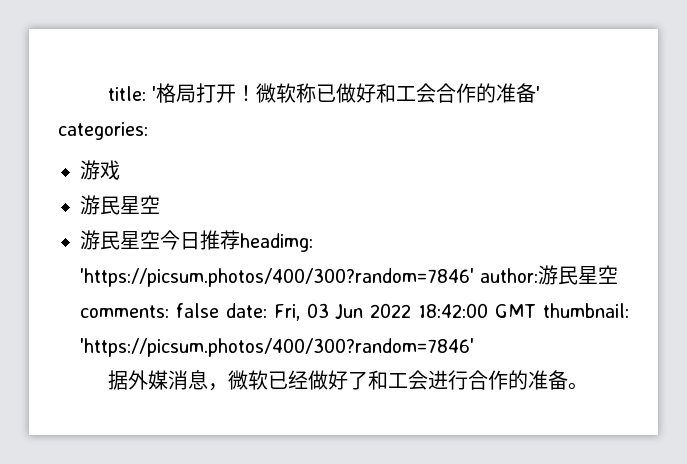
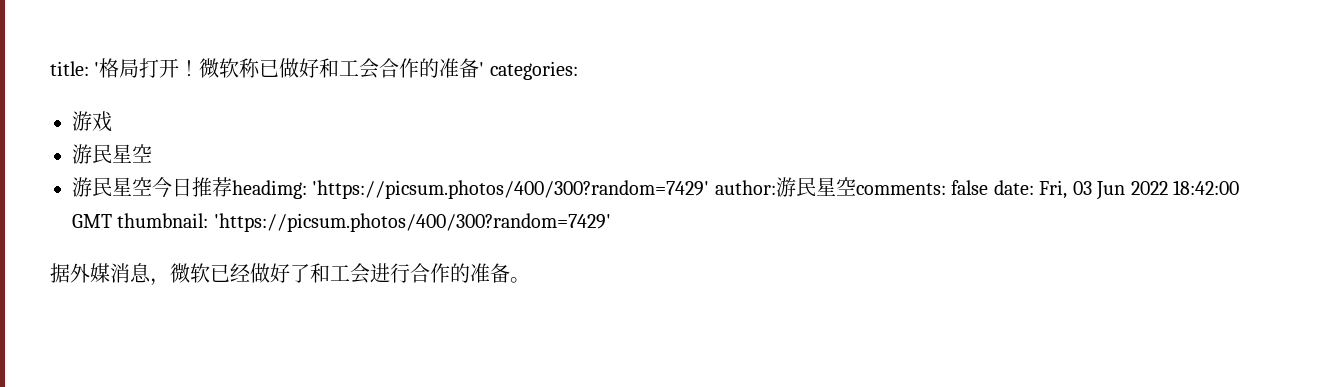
- 游民星空今日推荐headimg: 'https://picsum.photos/400/300?random=7846' author:游民星空comments: false date: Fri, 03 Jun 2022 18:42:00 GMT thumbnail: 'https://picsum.photos/400/300?random=7846'
+ 游民星空今日推荐headimg: 'https://picsum.photos/400/300?random=7429' author:游民星空comments: false date: Fri, 03 Jun 2022 18:42:00 GMT thumbnail: 'https://picsum.photos/400/300?random=7429'

